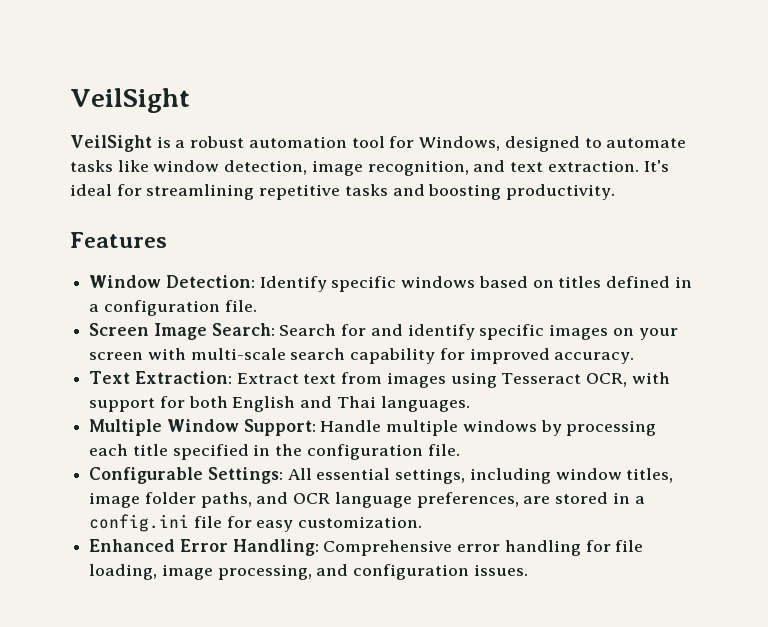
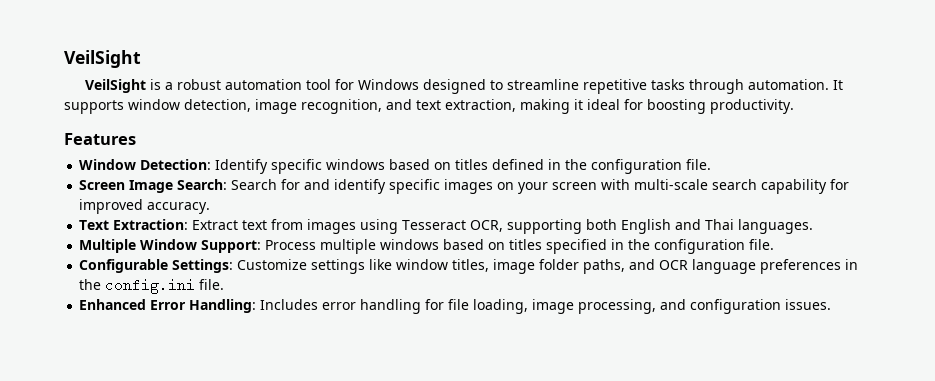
- VeilSight is a robust automation tool for Windows, designed to automate tasks like window detection, image recognition, and text extraction. It's ideal for streamlining repetitive tasks and boosting productivity.
+ VeilSight is a robust automation tool for Windows designed to streamline repetitive tasks through automation. It supports window detection, image recognition, and text extraction, making it ideal for boosting productivity.
- Window Detection: Identify specific windows based on titles defined in a configuration file.
+ Window Detection: Identify specific windows based on titles defined in the configuration file.
- Text Extraction: Extract text from images using Tesseract OCR, with support for both English and Thai languages.
+ Text Extraction: Extract text from images using Tesseract OCR, supporting both English and Thai languages.
- Multiple Window Support: Handle multiple windows by processing each title specified in the configuration file.
+ Multiple Window Support: Process multiple windows based on titles specified in the configuration file.
- Configurable Settings: All essential settings, including window titles, image folder paths, and OCR language preferences, are stored in a config.ini file for easy customization.
+ Configurable Settings: Customize settings like window titles, image folder paths, and OCR language preferences in the config.ini file.
- Enhanced Error Handling: Comprehensive error handling for file loading, image processing, and configuration issues.
+ Enhanced Error Handling: Includes error handling for file loading, image processing, and configuration issues.

